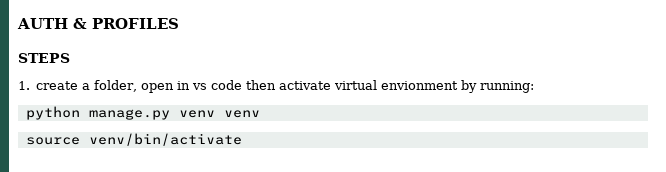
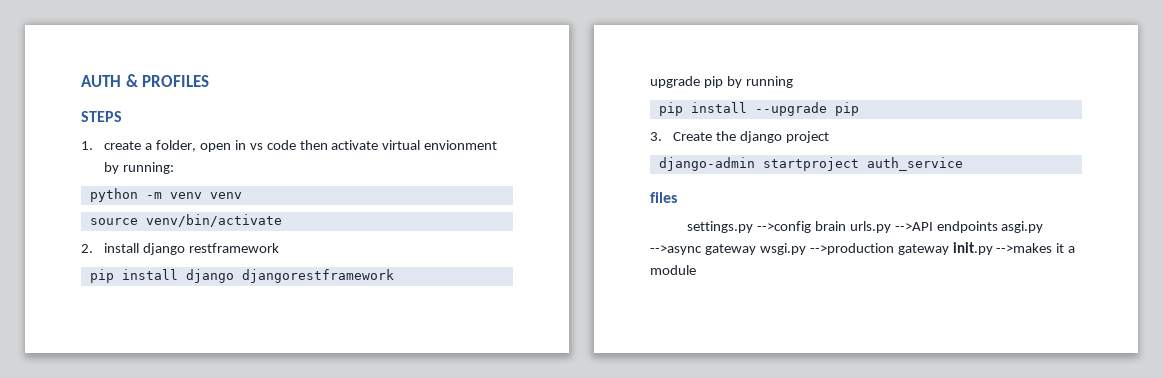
- python manage.py venv venv
+ python -m venv venv
+ 2. install django restframework
+ pip install django djangorestframework
+ upgrade pip by running
+ pip install --upgrade pip
+ 3. Create the django project
+ django-admin startproject auth_service
+ files
+ settings.py -->config brain urls.py -->API endpoints asgi.py -->async gateway wsgi.py -->production gateway init.py -->makes it a module

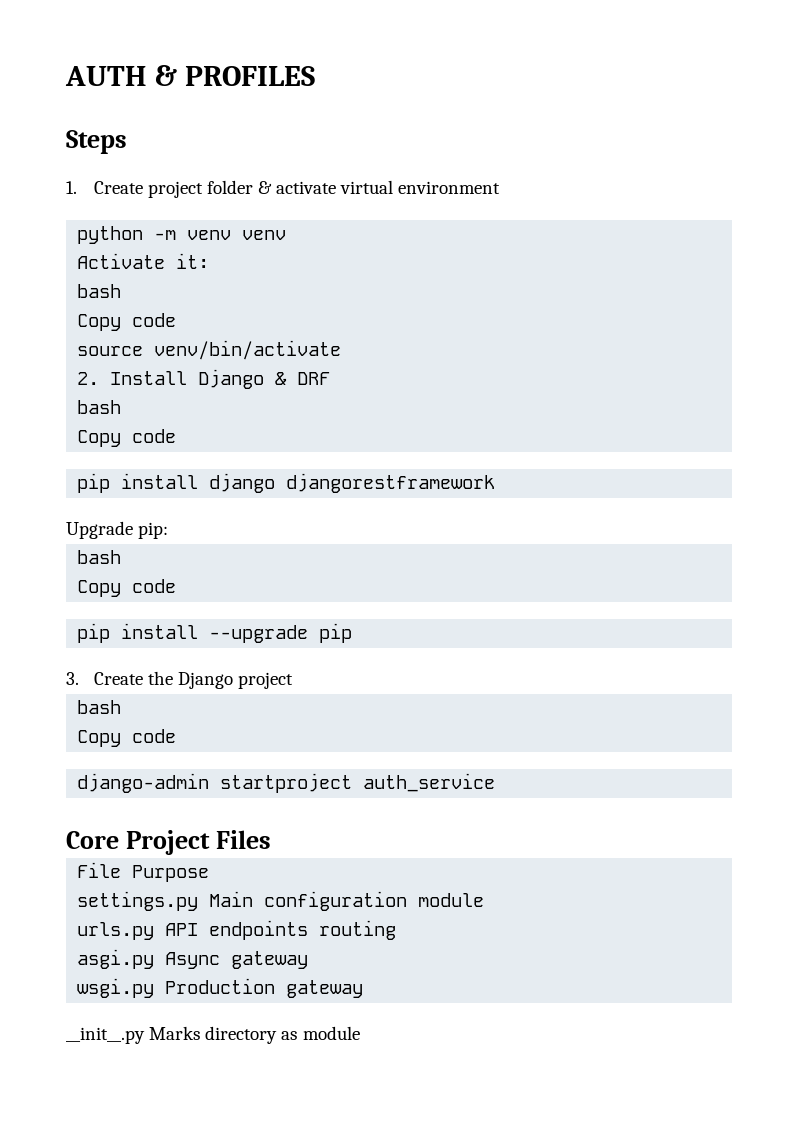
- STEPS
+ Steps
- 1. create a folder, open in vs code then activate virtual envionment by running:
+ 1. Create project folder & activate virtual environment
  python -m venv venv
+ Activate it:
+ bash
+ Copy code
  source venv/bin/activate
- 2. install django restframework
+ 2. Install Django & DRF
+ bash
+ Copy code
- upgrade pip by running
+ Upgrade pip:
+ bash
+ Copy code
- 3. Create the django project
+ 3. Create the Django project
+ bash
+ Copy code
- files
- settings.py -->config brain urls.py -->API endpoints asgi.py -->async gateway wsgi.py -->production gateway init.py -->makes it a module
+ Core Project Files
+ File Purpose
+ settings.py Main configuration module
+ urls.py API endpoints routing
+ asgi.py Async gateway
+ wsgi.py Production gateway
+ __init__.py Marks directory as module

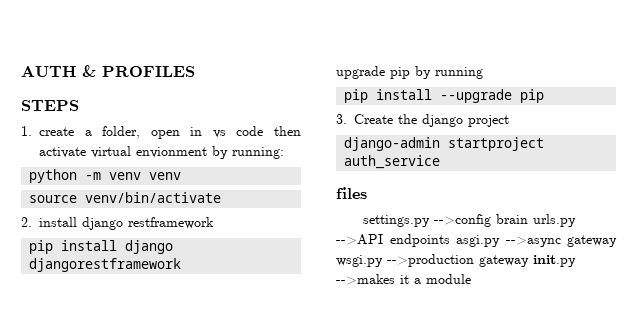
- Steps
+ STEPS
- 1. Create project folder & activate virtual environment
+ 1. create a folder, open in vs code then activate virtual envionment by running:
  python -m venv venv
- Activate it:
- bash
- Copy code
  source venv/bin/activate
- 2. Install Django & DRF
- bash
- Copy code
+ 2. install django restframework
- Upgrade pip:
- bash
- Copy code
+ upgrade pip by running
- 3. Create the Django project
- bash
- Copy code
+ 3. Create the django project
- Core Project Files
- File Purpose
- settings.py Main configuration module
- urls.py API endpoints routing
- asgi.py Async gateway
- wsgi.py Production gateway
- __init__.py Marks directory as module
+ files
+ settings.py -->config brain urls.py -->API endpoints asgi.py -->async gateway wsgi.py -->production gateway init.py -->makes it a module

